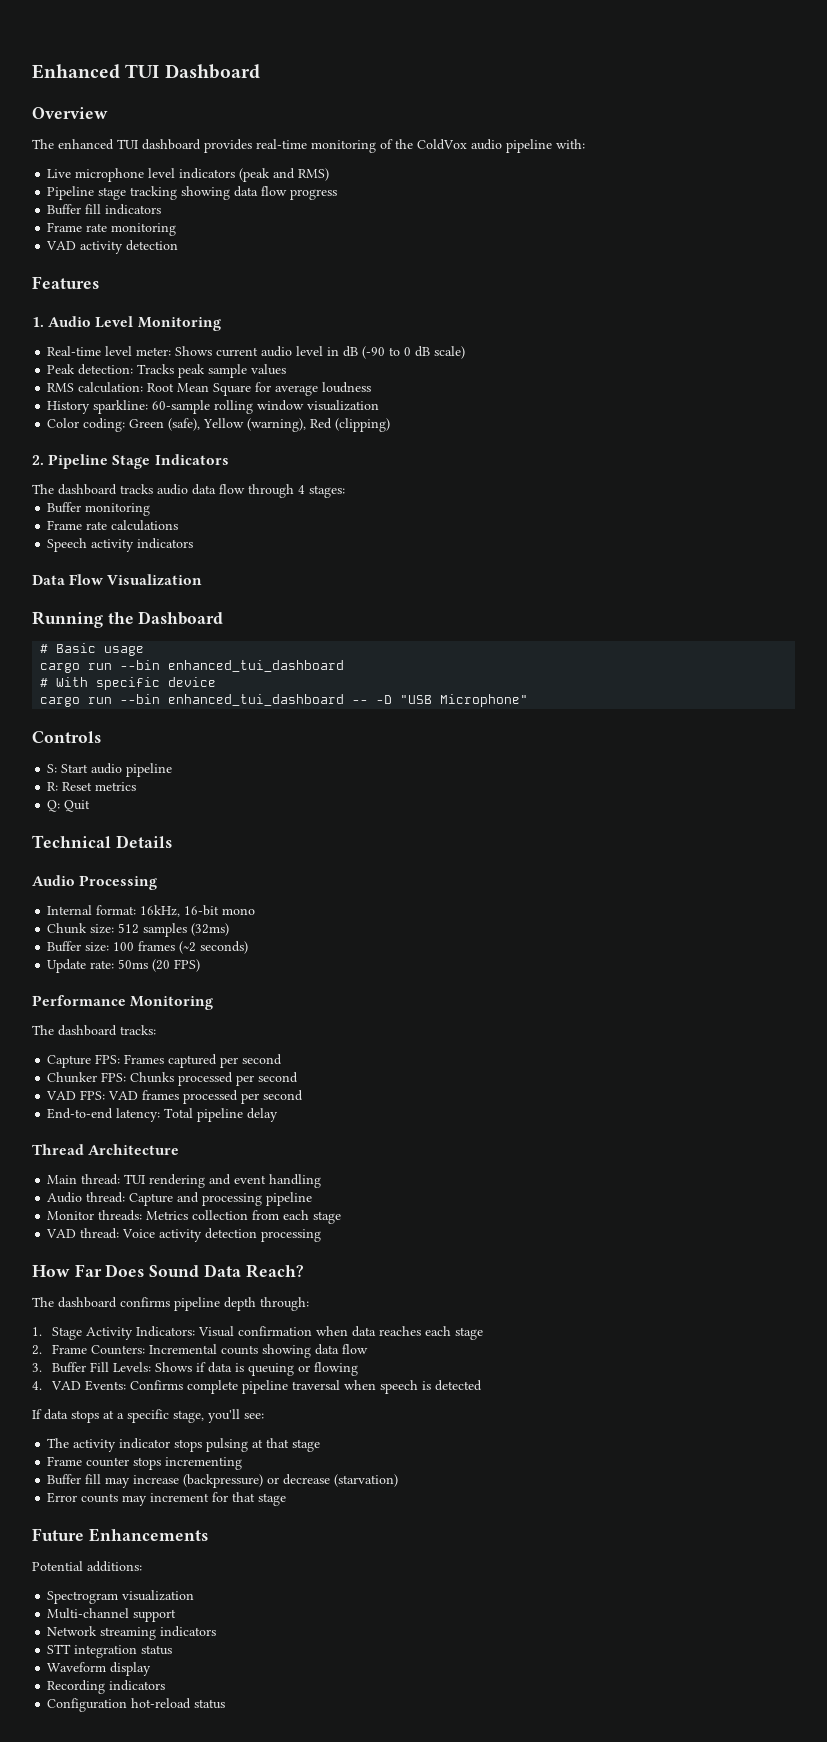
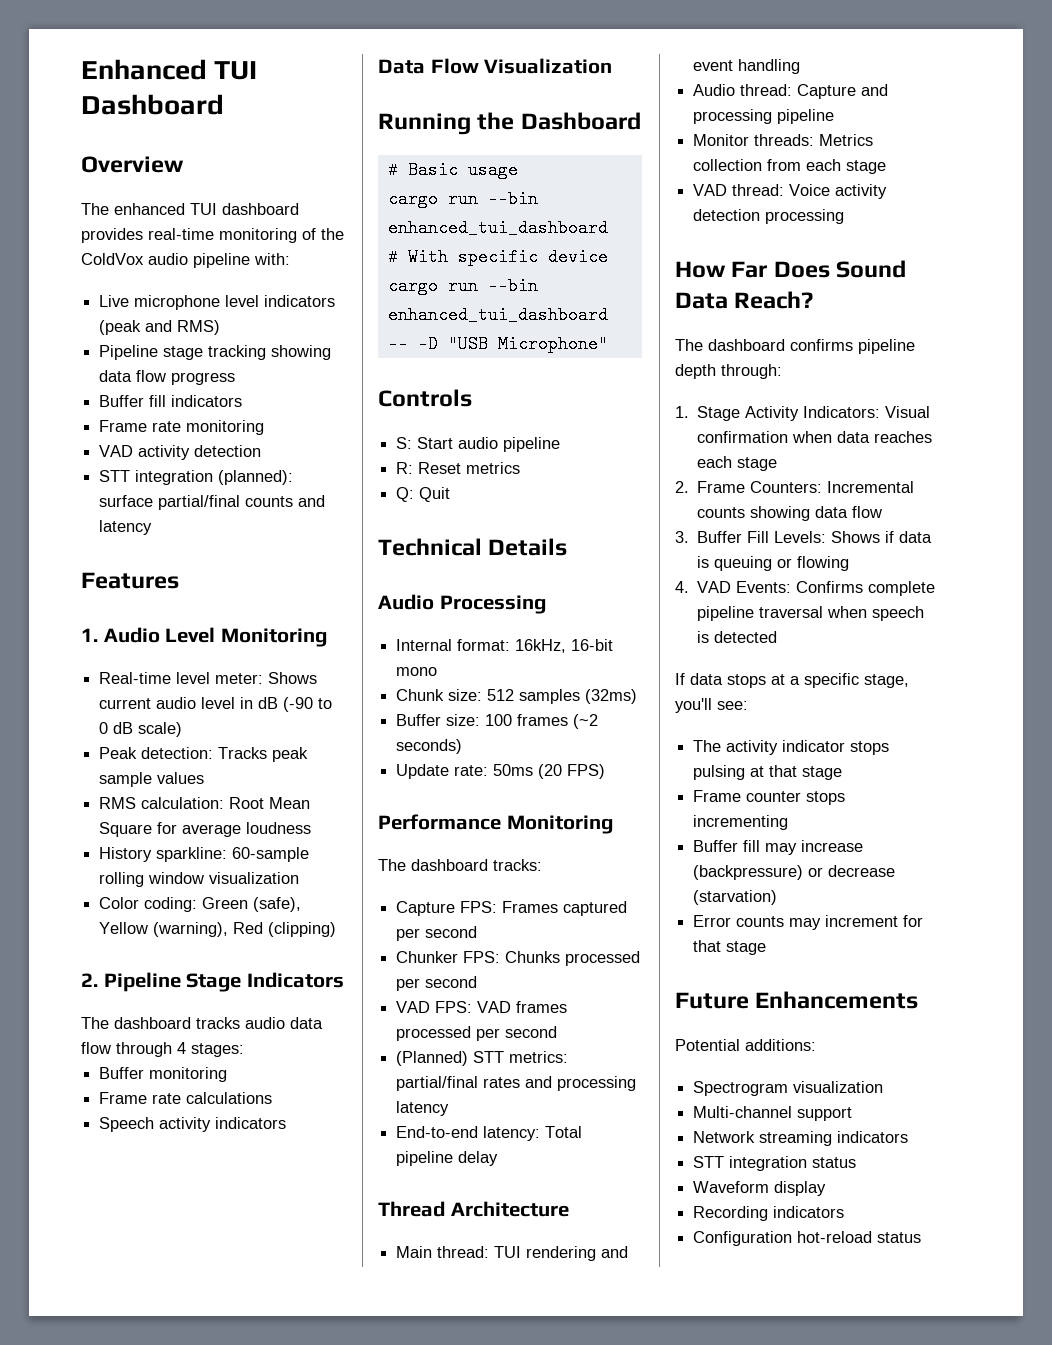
+ STT integration (planned): surface partial/final counts and latency
+ (Planned) STT metrics: partial/final rates and processing latency

